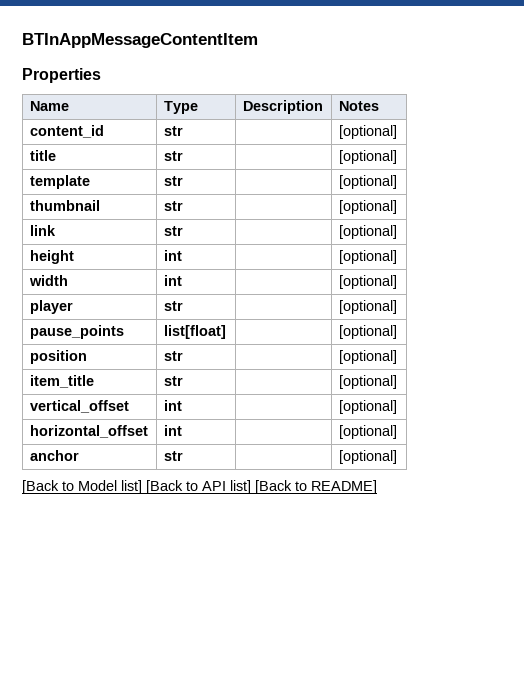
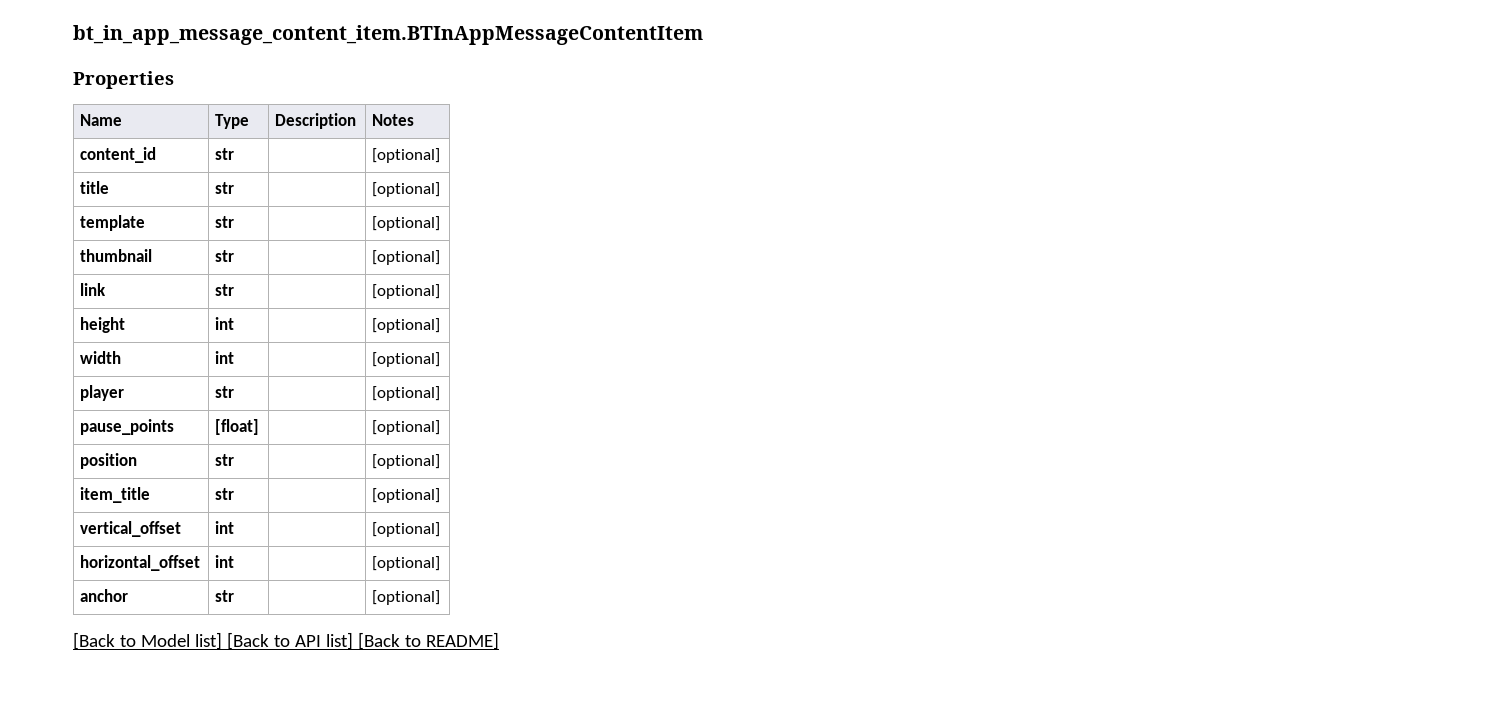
- BTInAppMessageContentItem
+ bt_in_app_message_content_item.BTInAppMessageContentItem
- pause_points | list[float] | | [optional]
+ pause_points | [float] | | [optional]

